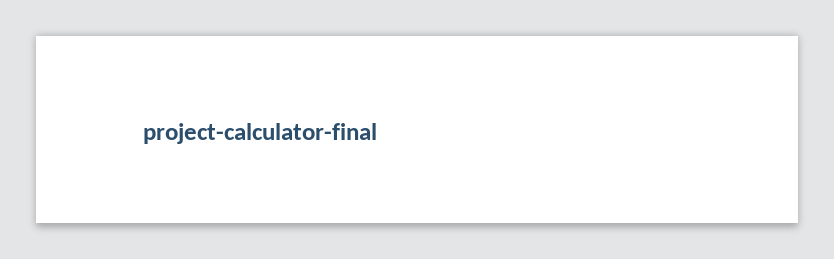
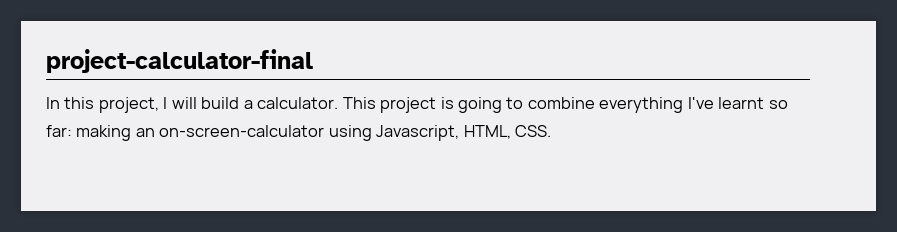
+ In this project, I will build a calculator. This project is going to combine everything I've learnt so far: making an on-screen-calculator using Javascript, HTML, CSS.

